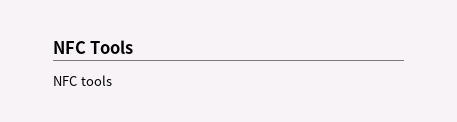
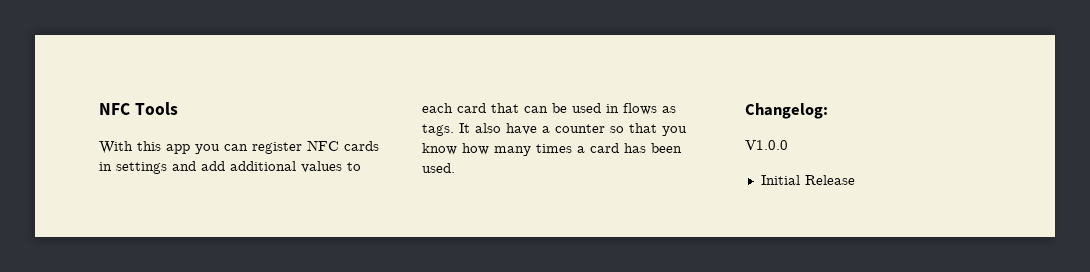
- NFC tools
+ With this app you can register NFC cards in settings and add additional values to each card that can be used in flows as tags. It also have a counter so that you know how many times a card has been used.
+ Changelog:
+ V1.0.0
+ Initial Release

